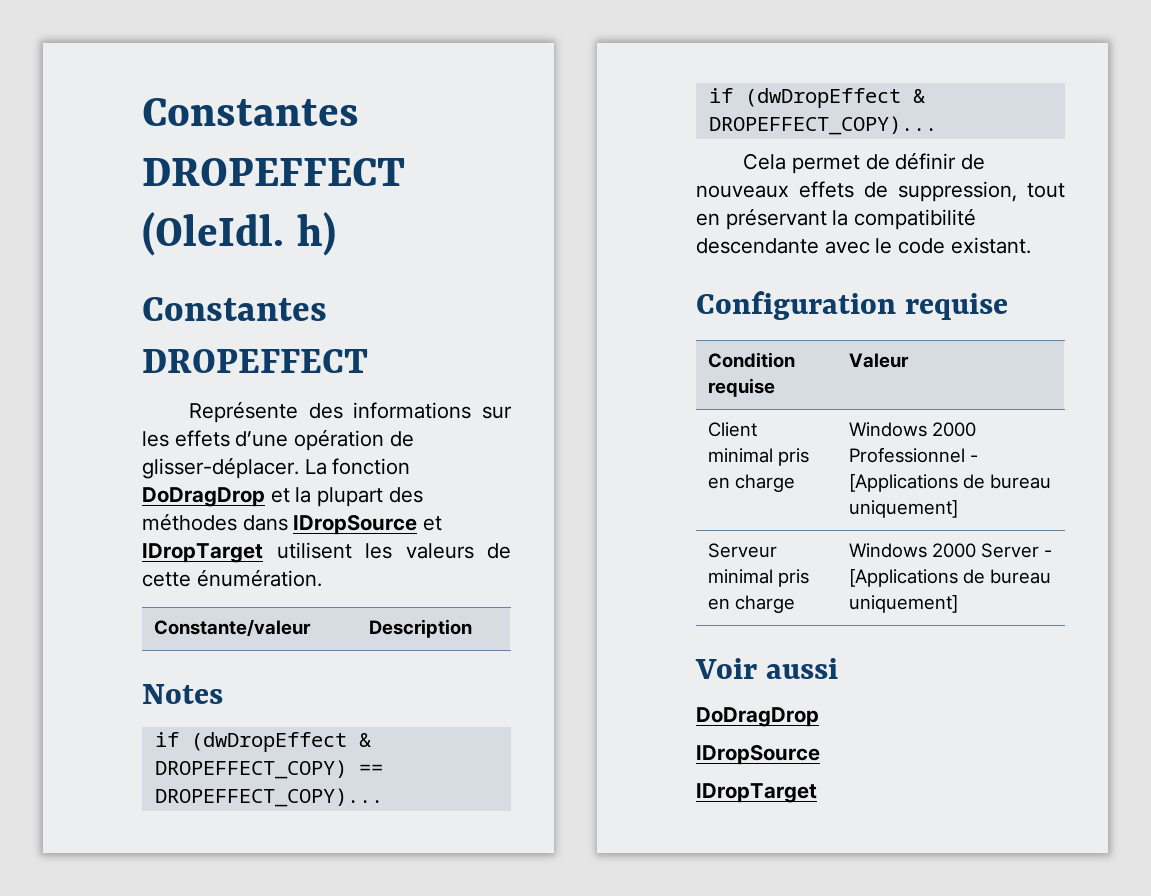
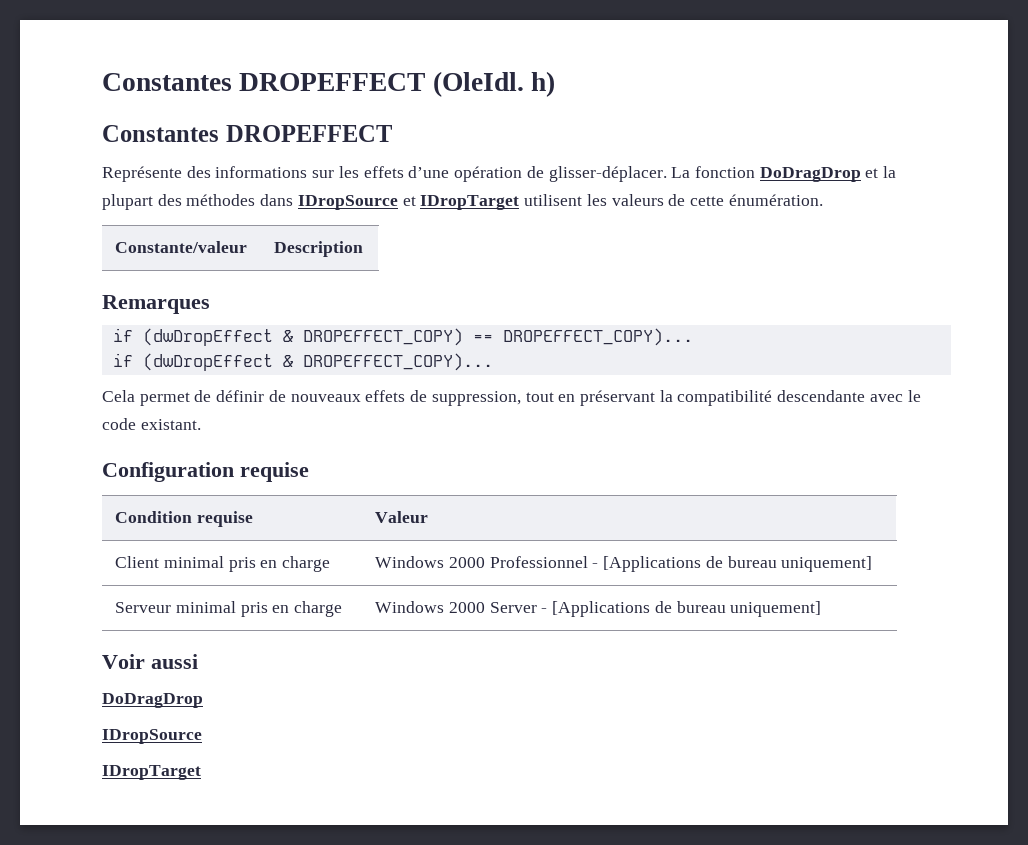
- Notes
+ Remarques

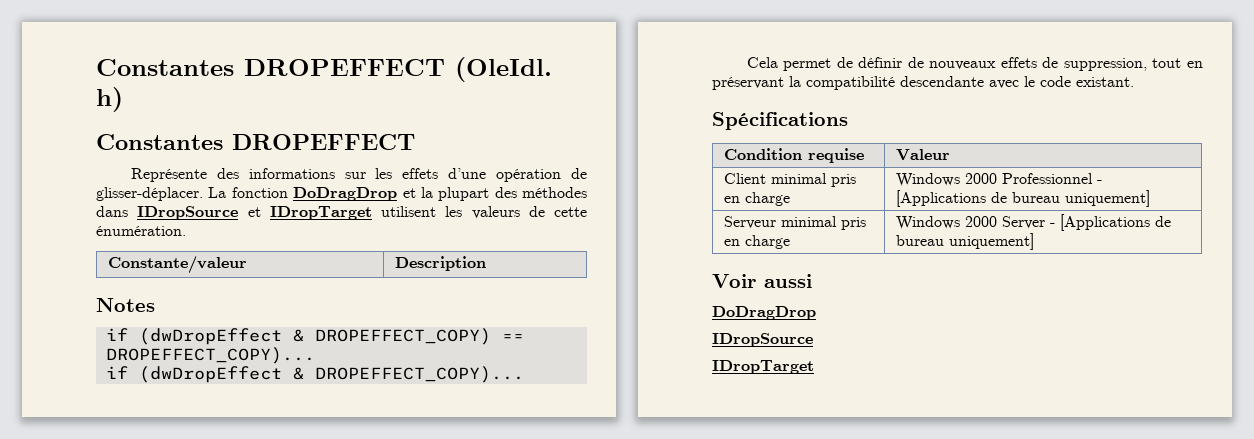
- Remarques
+ Notes
- Configuration requise
+ Spécifications

